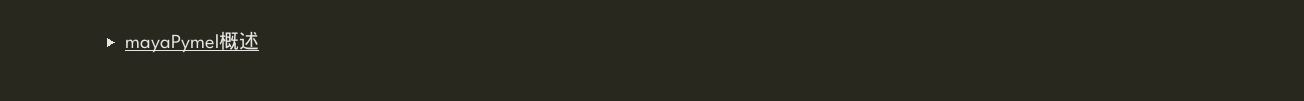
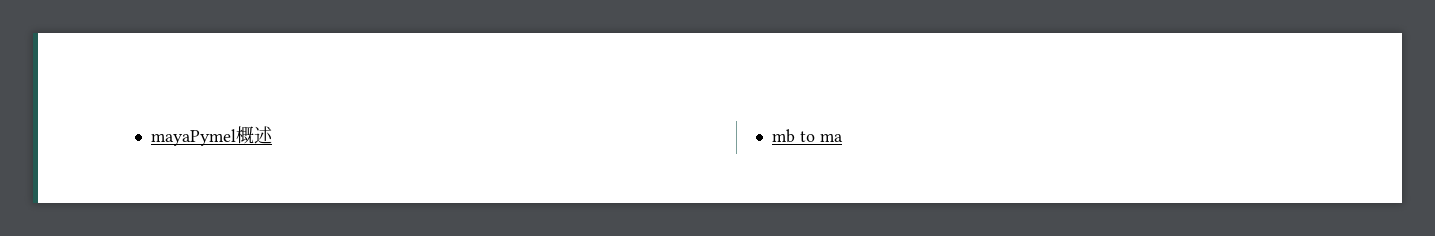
+ mb to ma

